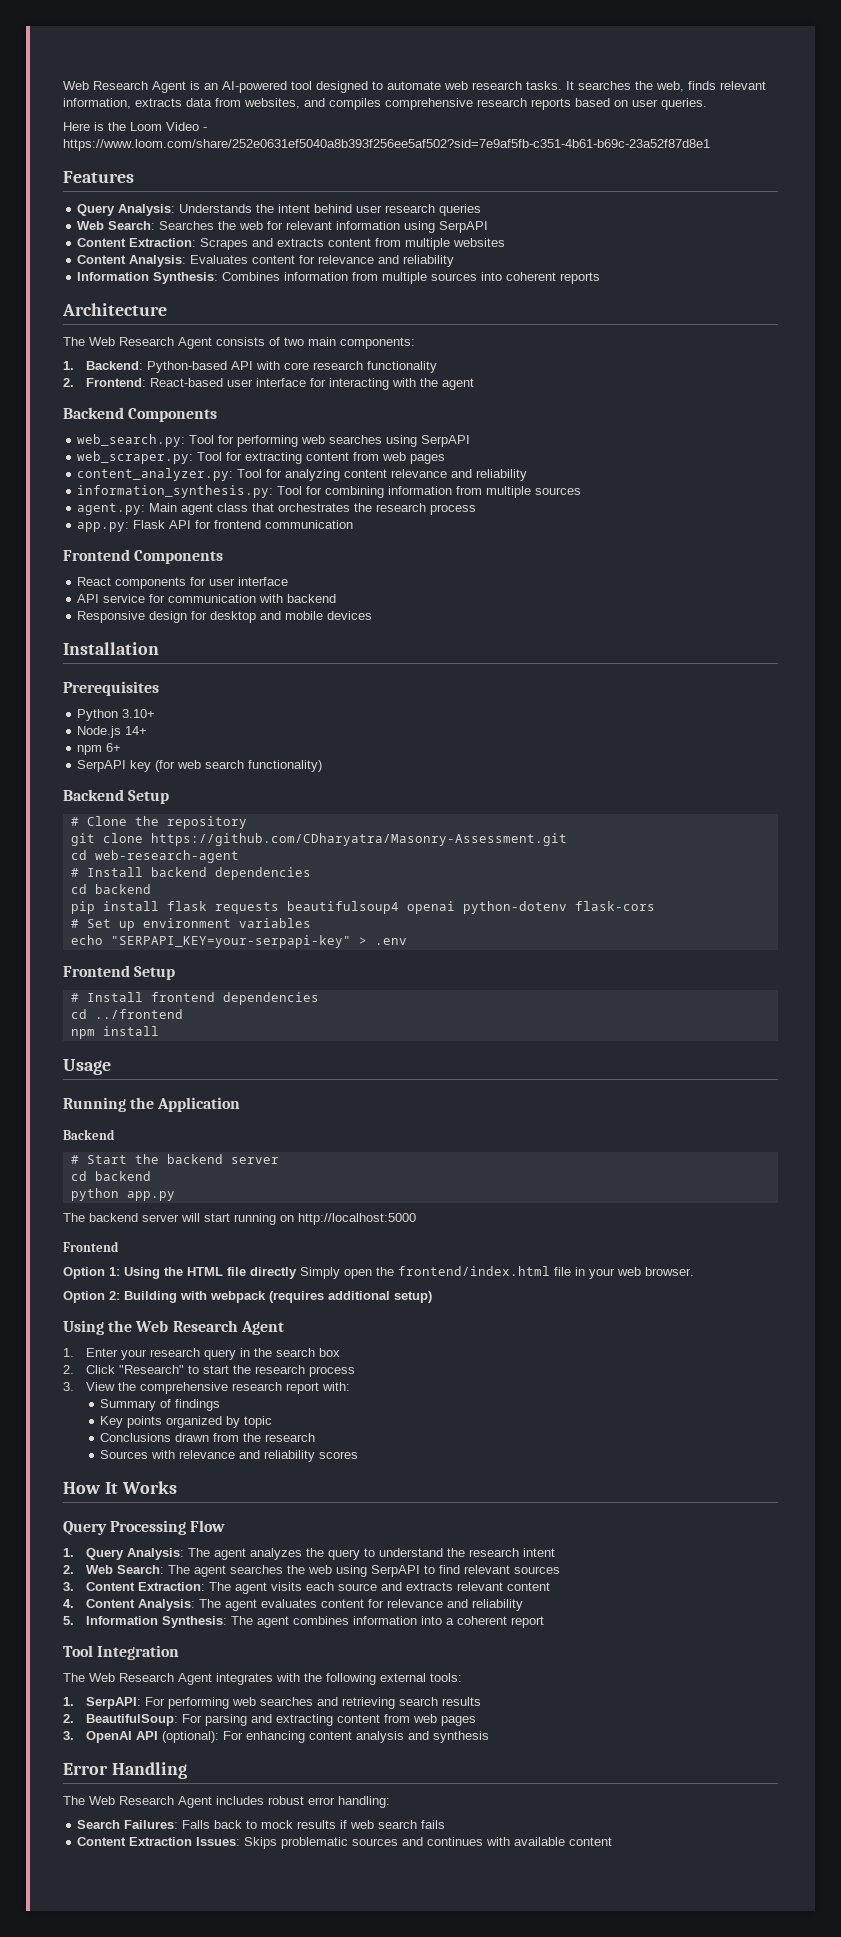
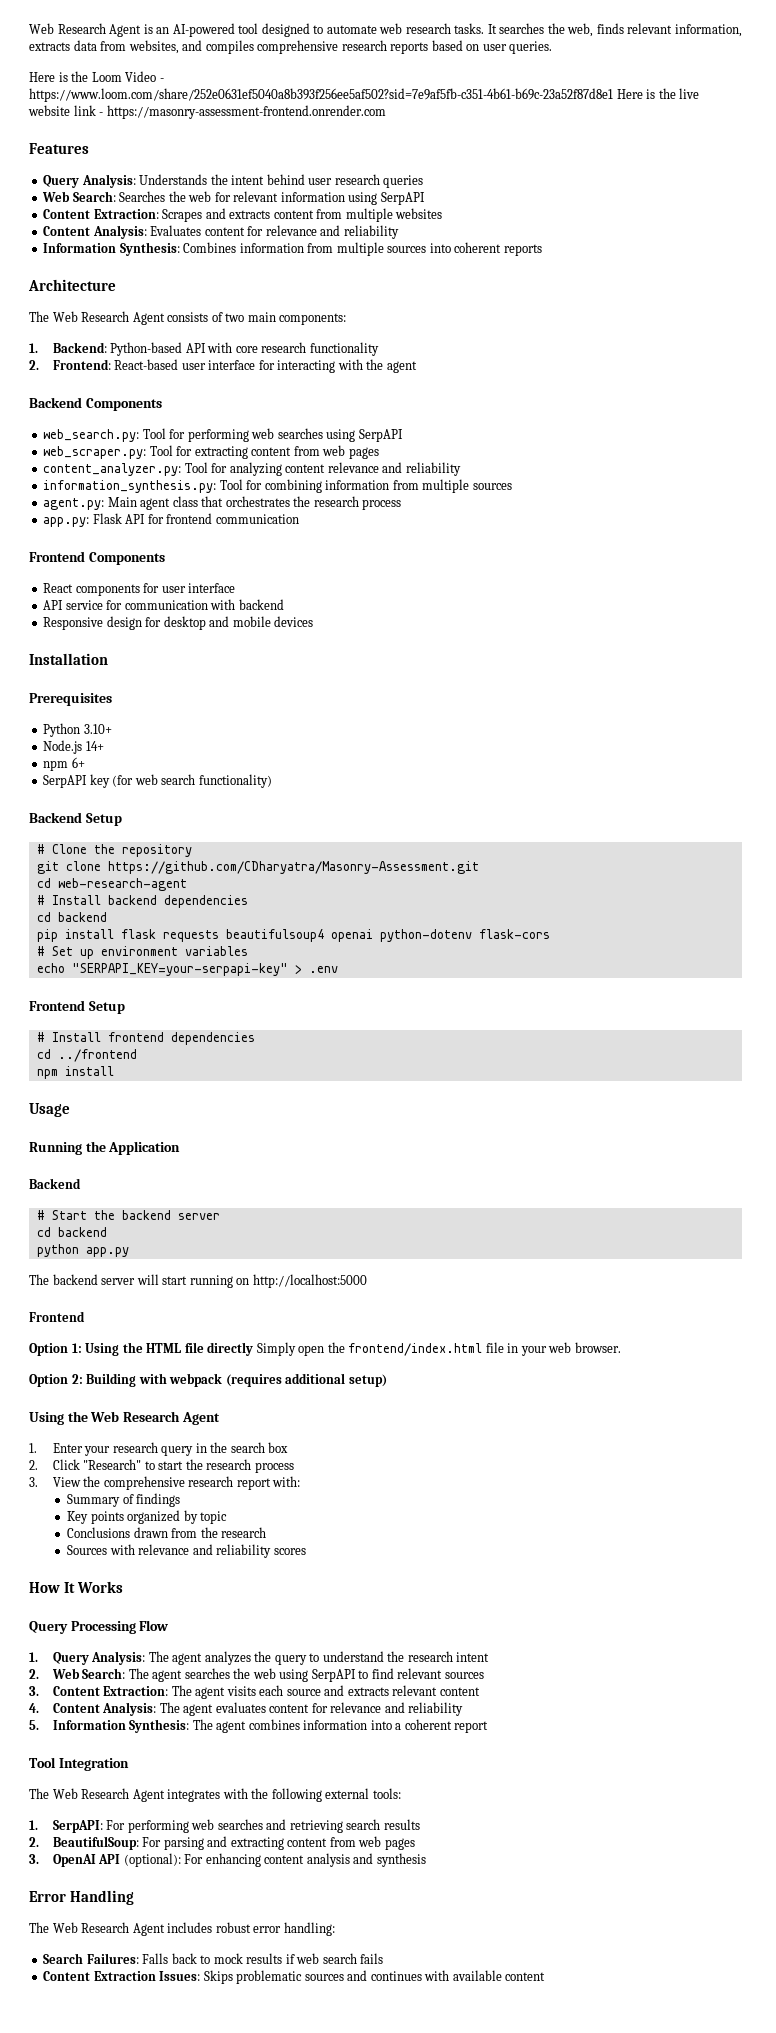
- Here is the Loom Video - https://www.loom.com/share/252e0631ef5040a8b393f256ee5af502?sid=7e9af5fb-c351-4b61-b69c-23a52f87d8e1
+ Here is the Loom Video - https://www.loom.com/share/252e0631ef5040a8b393f256ee5af502?sid=7e9af5fb-c351-4b61-b69c-23a52f87d8e1 Here is the live website link - https://masonry-assessment-frontend.onrender.com

